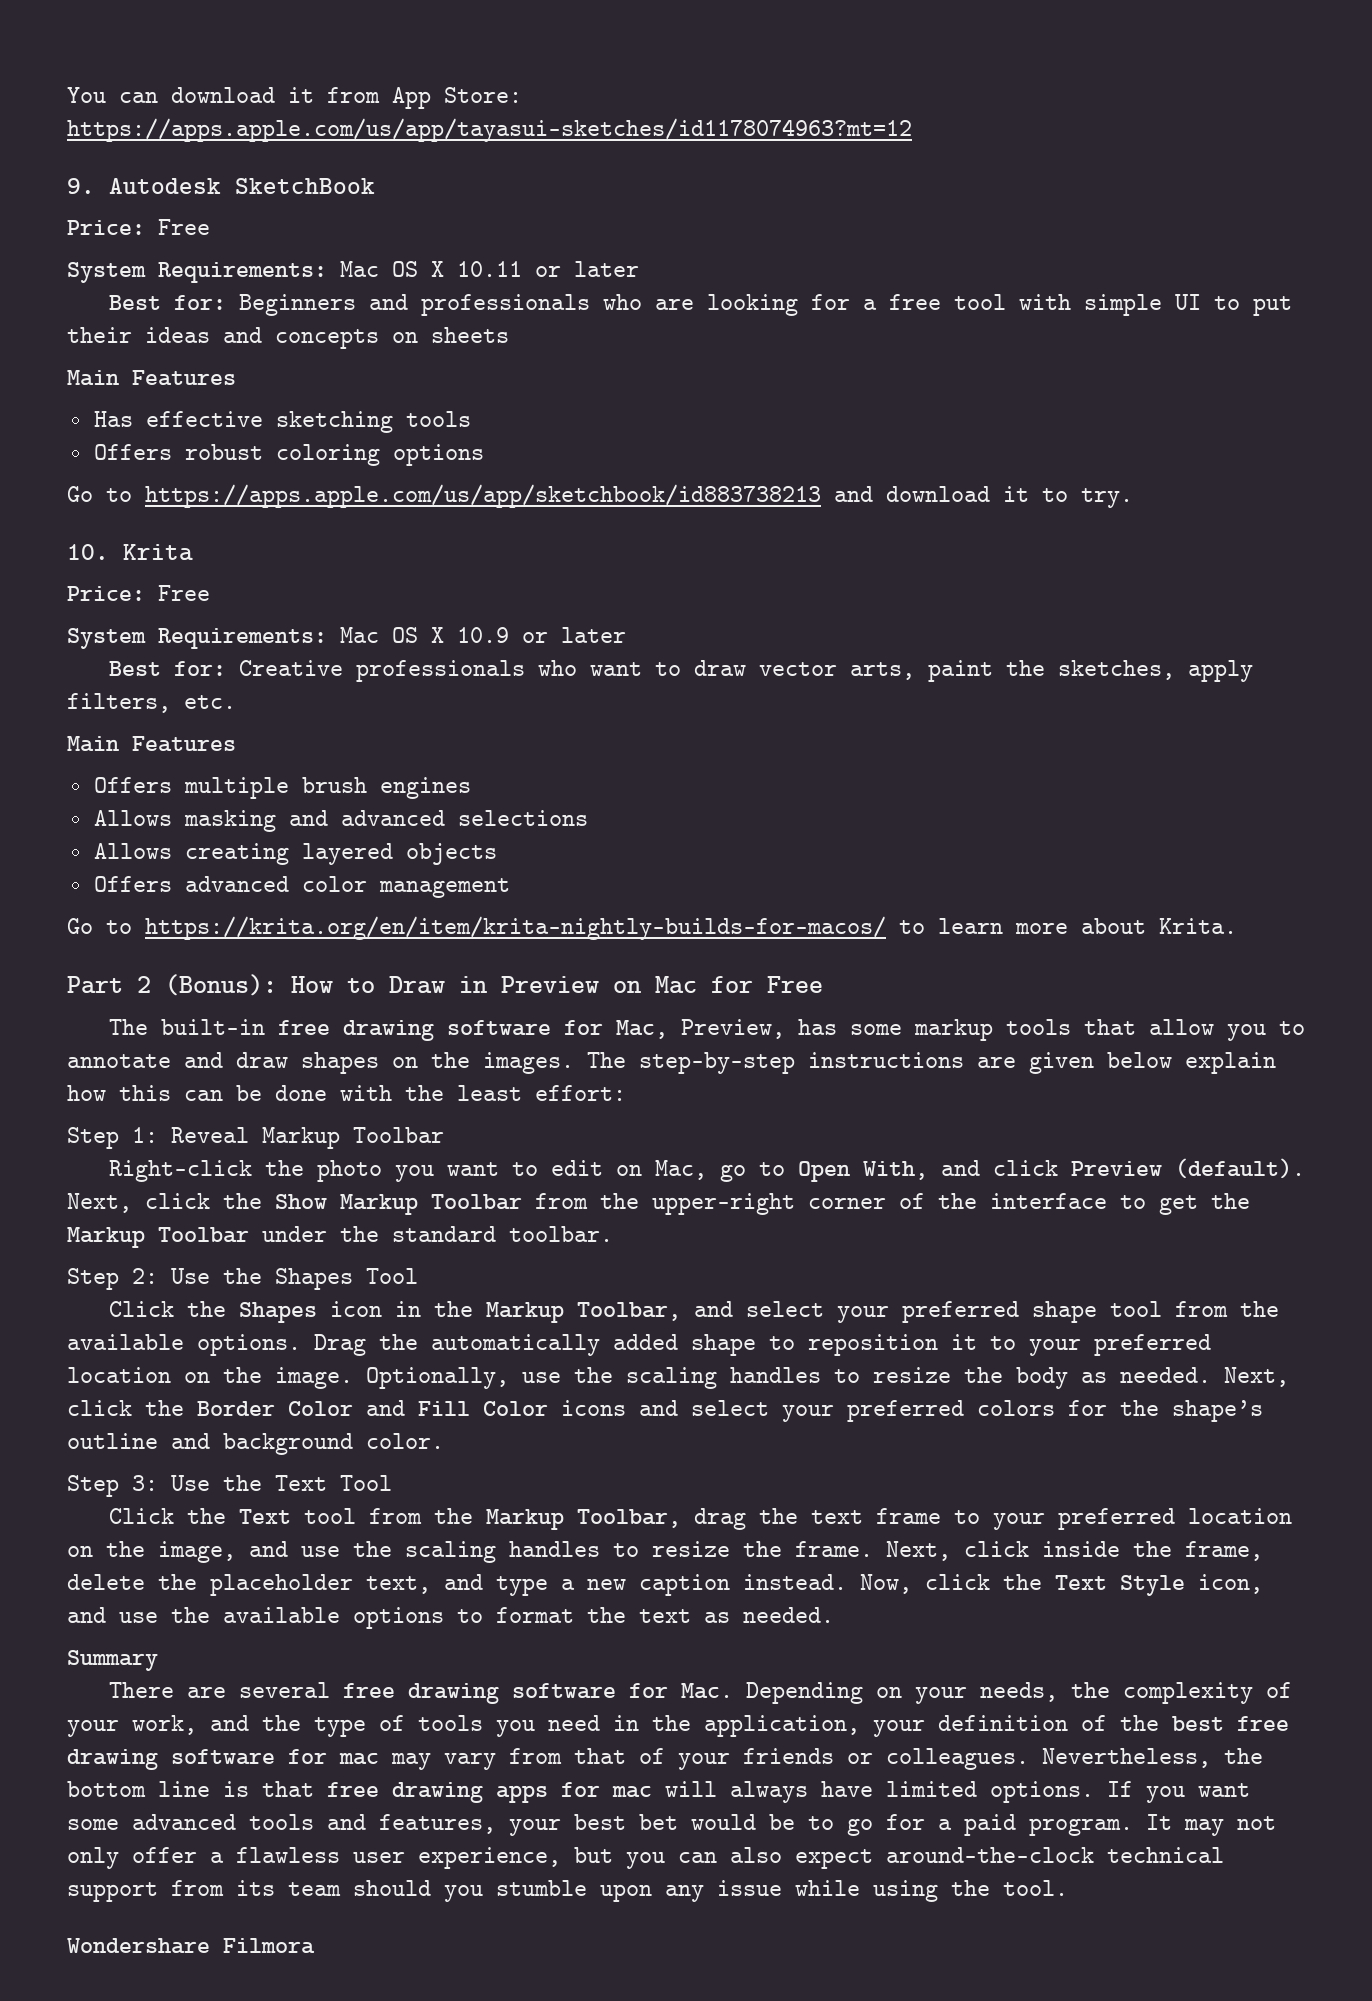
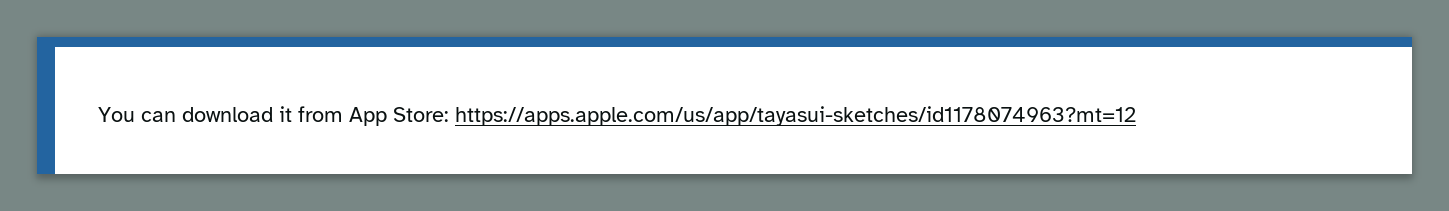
- 9. Autodesk SketchBook
- Price: Free
- System Requirements: Mac OS X 10.11 or later
- Best for: Beginners and professionals who are looking for a free tool with simple UI to put their ideas and concepts on sheets
- Main Features
- Has effective sketching tools
- Offers robust coloring options
- Go to https://apps.apple.com/us/app/sketchbook/id883738213 and download it to try.
- 10. Krita
- Price: Free
- System Requirements: Mac OS X 10.9 or later
- Best for: Creative professionals who want to draw vector arts, paint the sketches, apply filters, etc.
- Main Features
- Offers multiple brush engines
- Allows masking and advanced selections
- Allows creating layered objects
- Offers advanced color management
- Go to https://krita.org/en/item/krita-nightly-builds-for-macos/ to learn more about Krita.
- Part 2 (Bonus): How to Draw in Preview on Mac for Free
- The built-in free drawing software for Mac, Preview, has some markup tools that allow you to annotate and draw shapes on the images. The step-by-step instructions are given below explain how this can be done with the least effort:
- Step 1: Reveal Markup Toolbar
- Right-click the photo you want to edit on Mac, go to Open With, and click Preview (default). Next, click the Show Markup Toolbar from the upper-right corner of the interface to get the Markup Toolbar under the standard toolbar.
- Step 2: Use the Shapes Tool
- Click the Shapes icon in the Markup Toolbar, and select your preferred shape tool from the available options. Drag the automatically added shape to reposition it to your preferred location on the image. Optionally, use the scaling handles to resize the body as needed. Next, click the Border Color and Fill Color icons and select your preferred colors for the shape’s outline and background color.
- Step 3: Use the Text Tool
- Click the Text tool from the Markup Toolbar, drag the text frame to your preferred location on the image, and use the scaling handles to resize the frame. Next, click inside the frame, delete the placeholder text, and type a new caption instead. Now, click the Text Style icon, and use the available options to format the text as needed.
- Summary
- There are several free drawing software for Mac. Depending on your needs, the complexity of your work, and the type of tools you need in the application, your definition of the best free drawing software for mac may vary from that of your friends or colleagues. Nevertheless, the bottom line is that free drawing apps for mac will always have limited options. If you want some advanced tools and features, your best bet would be to go for a paid program. It may not only offer a flawless user experience, but you can also expect around-the-clock technical support from its team should you stumble upon any issue while using the tool.
- Wondershare Filmora

